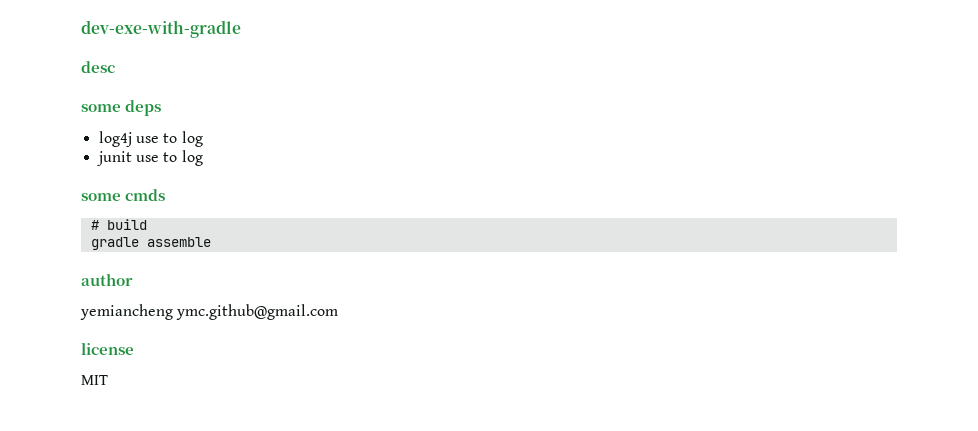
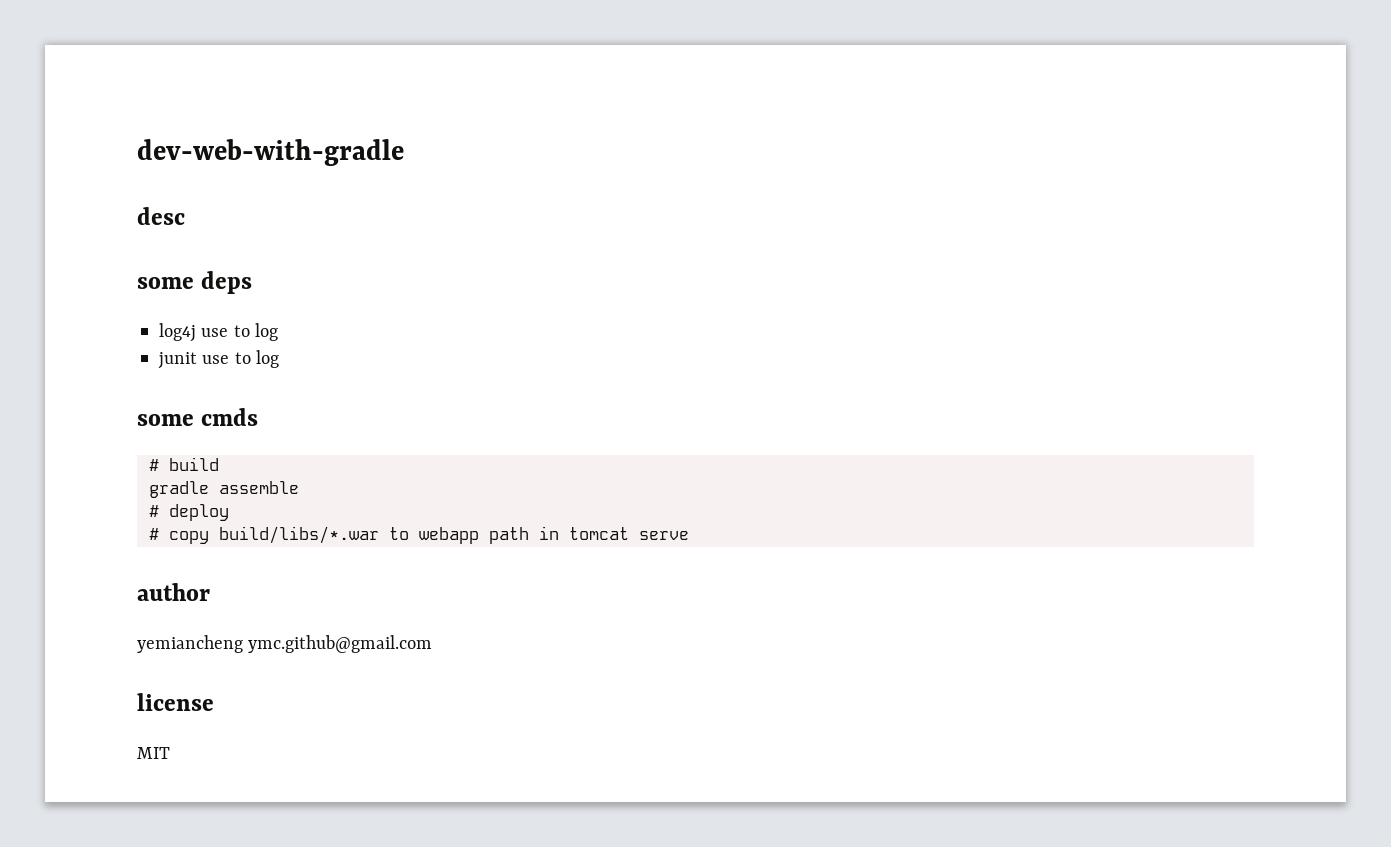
- dev-exe-with-gradle
+ dev-web-with-gradle
+ # deploy
+ # copy build/libs/*.war to webapp path in tomcat serve

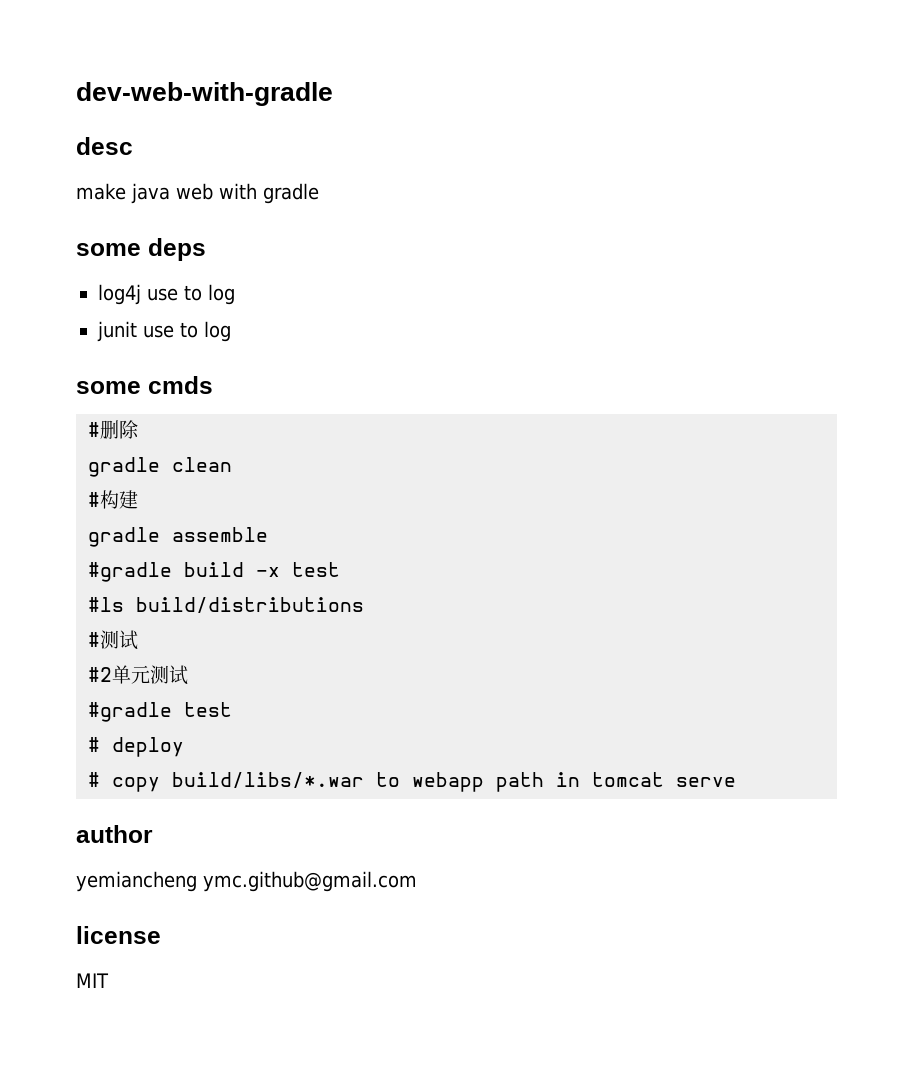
+ make java web with gradle
- # build
+ #删除
+ gradle clean
+ #构建
  gradle assemble
+ #gradle build -x test
+ #ls build/distributions
+ #测试
+ #2单元测试
+ #gradle test

